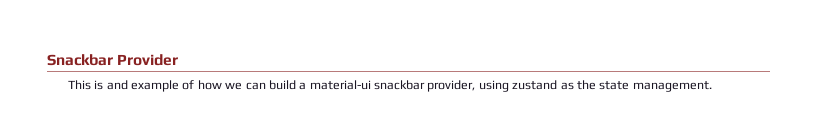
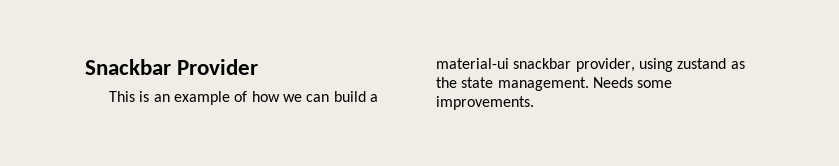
- This is and example of how we can build a material-ui snackbar provider, using zustand as the state management.
+ This is an example of how we can build a material-ui snackbar provider, using zustand as the state management.
+ Needs some improvements.

